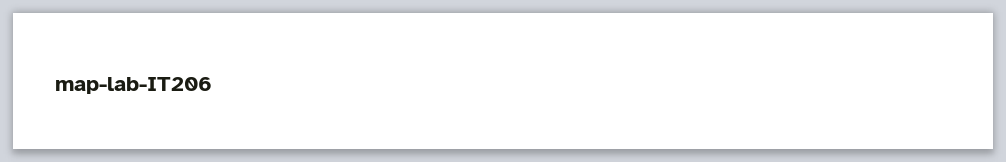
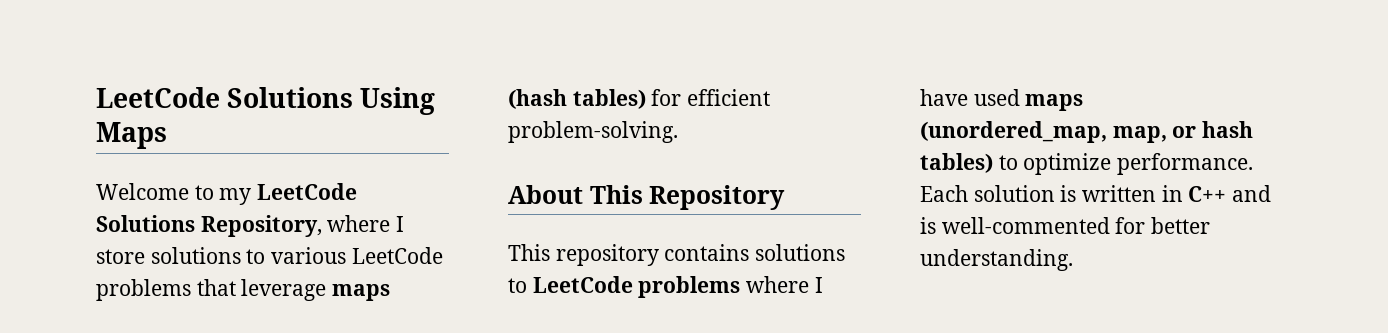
- map-lab-IT206
+ LeetCode Solutions Using Maps
+ Welcome to my LeetCode Solutions Repository, where I store solutions to various LeetCode problems that leverage maps (hash tables) for efficient problem-solving.
+ About This Repository
+ This repository contains solutions to LeetCode problems where I have used maps (unordered_map, map, or hash tables) to optimize performance. Each solution is written in C++ and is well-commented for better understanding.

